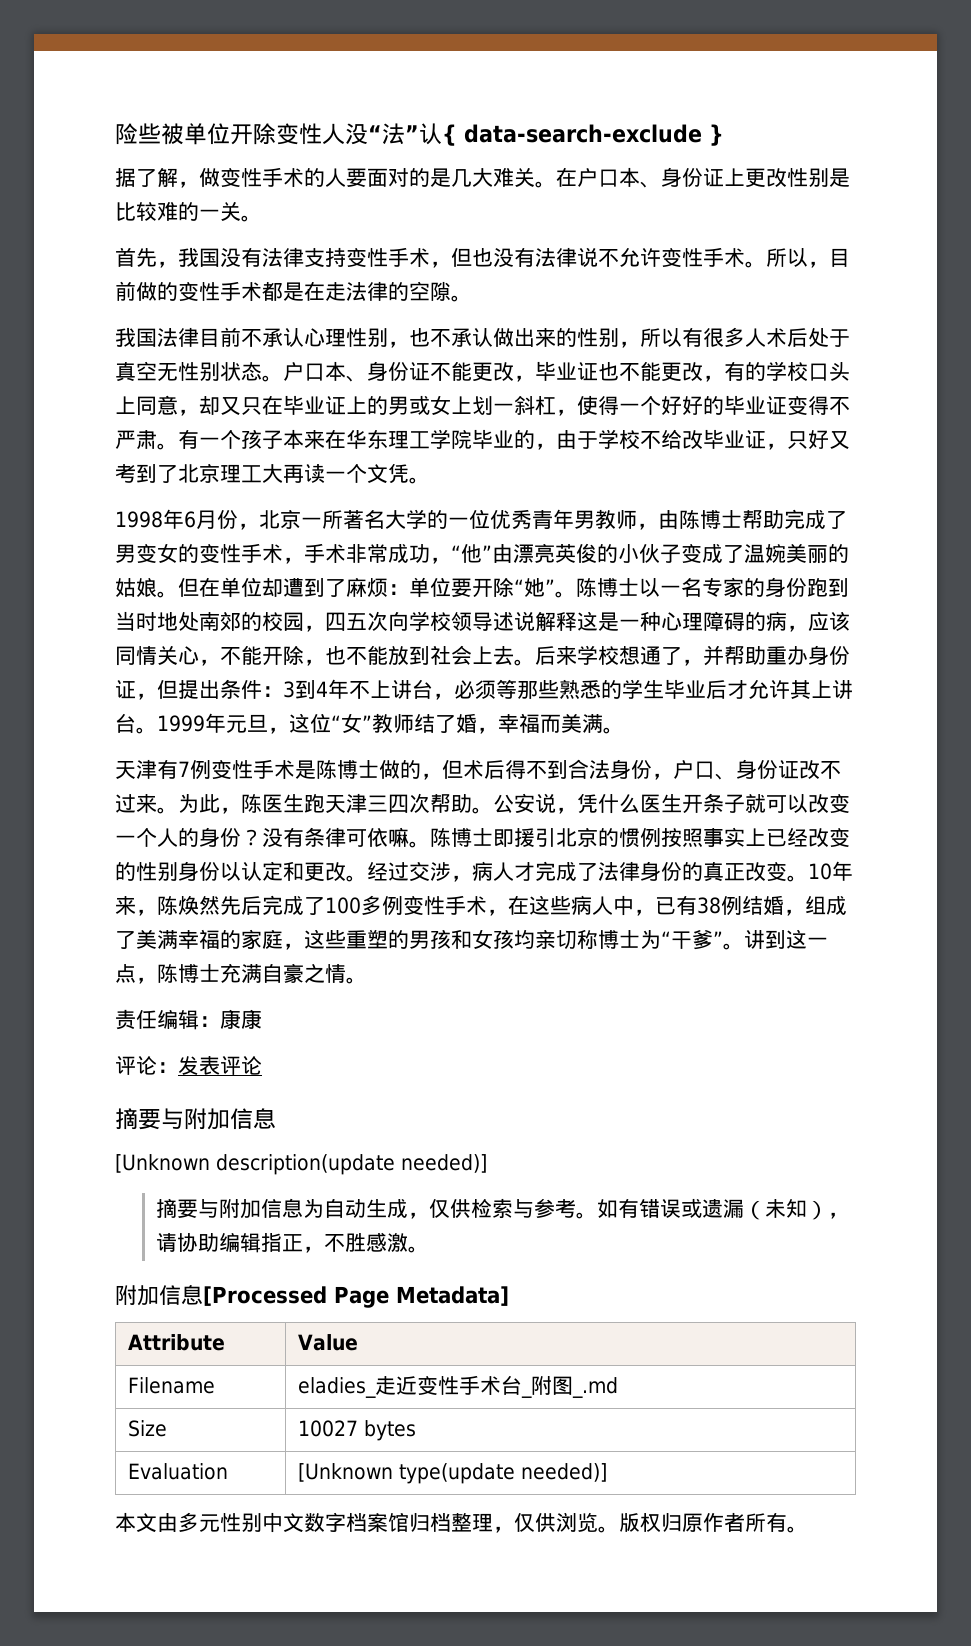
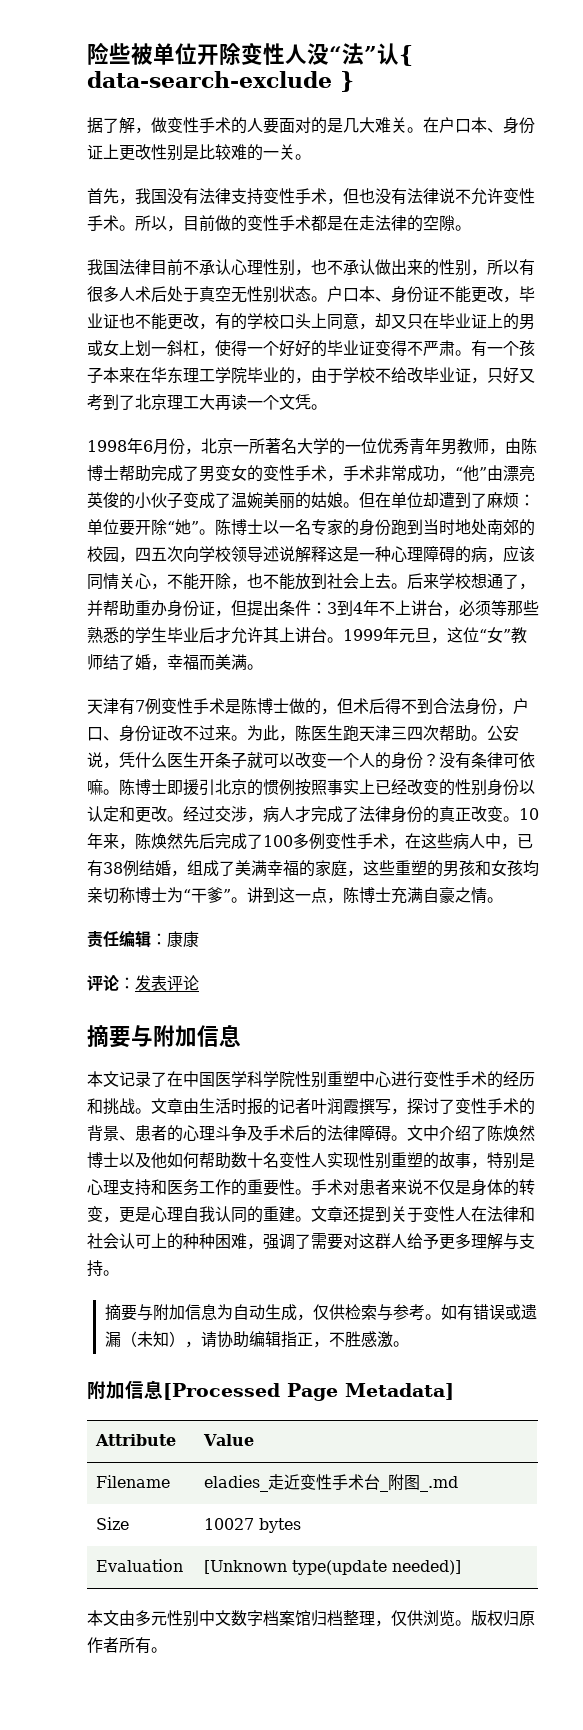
- [Unknown description(update needed)]
+ 本文记录了在中国医学科学院性别重塑中心进行变性手术的经历和挑战。文章由生活时报的记者叶润霞撰写，探讨了变性手术的背景、患者的心理斗争及手术后的法律障碍。文中介绍了陈焕然博士以及他如何帮助数十名变性人实现性别重塑的故事，特别是心理支持和医务工作的重要性。手术对患者来说不仅是身体的转变，更是心理自我认同的重建。文章还提到关于变性人在法律和社会认可上的种种困难，强调了需要对这群人给予更多理解与支持。

